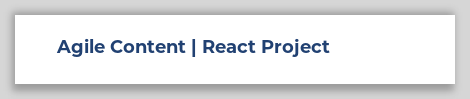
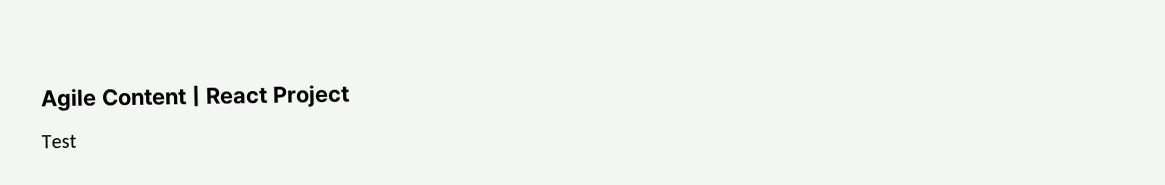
+ Test

